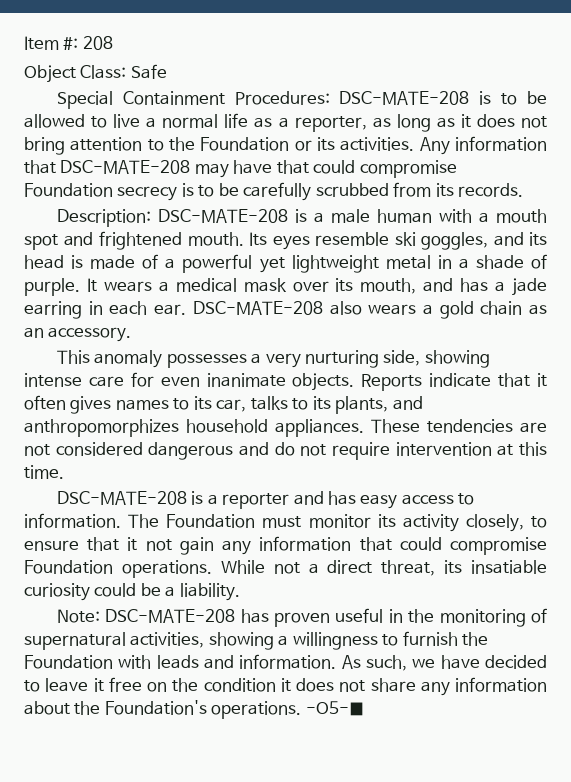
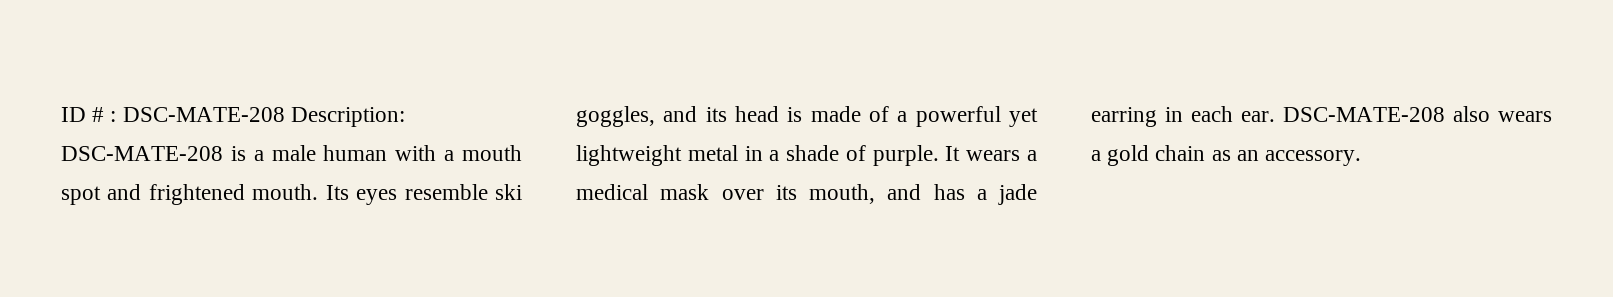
- Item #: 208
- Object Class: Safe
- Special Containment Procedures: DSC-MATE-208 is to be allowed to live a normal life as a reporter, as long as it does not bring attention to the Foundation or its activities. Any information that DSC-MATE-208 may have that could compromise Foundation secrecy is to be carefully scrubbed from its records.
- Description: DSC-MATE-208 is a male human with a mouth spot and frightened mouth.
+ ID # : DSC-MATE-208 Description: DSC-MATE-208 is a male human with a mouth spot and frightened mouth.
- This anomaly possesses a very nurturing side, showing intense care for even inanimate objects. Reports indicate that it often gives names to its car, talks to its plants, and anthropomorphizes household appliances. These tendencies are not considered dangerous and do not require intervention at this time.
- DSC-MATE-208 is a reporter and has easy access to information. The Foundation must monitor its activity closely, to ensure that it not gain any information that could compromise Foundation operations. While not a direct threat, its insatiable curiosity could be a liability.
- Note: DSC-MATE-208 has proven useful in the monitoring of supernatural activities, showing a willingness to furnish the Foundation with leads and information. As such, we have decided to leave it free on the condition it does not share any information about the Foundation's operations. -O5-█

